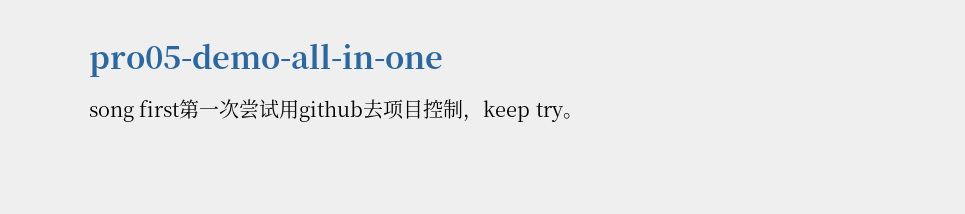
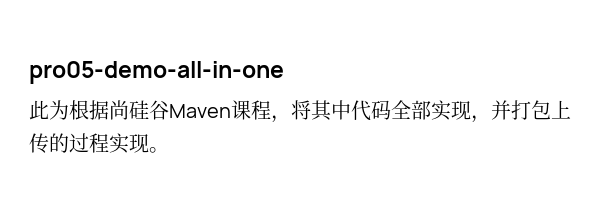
- song first第一次尝试用github去项目控制，keep try。
+ 此为根据尚硅谷Maven课程，将其中代码全部实现，并打包上传的过程实现。

